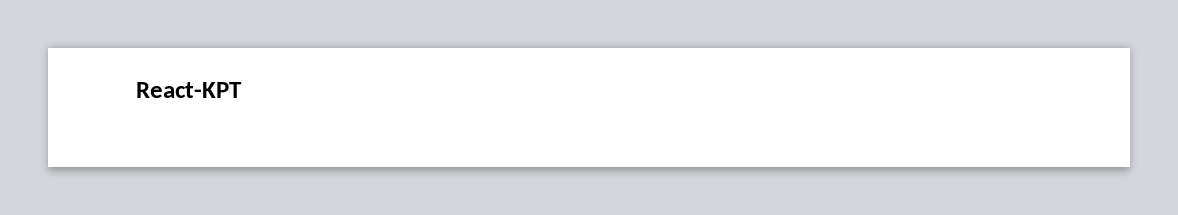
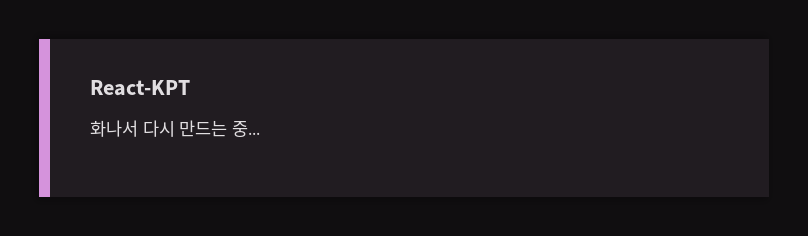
+ 화나서 다시 만드는 중...

